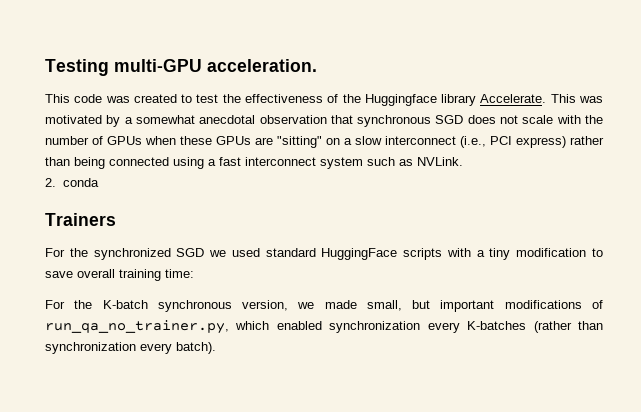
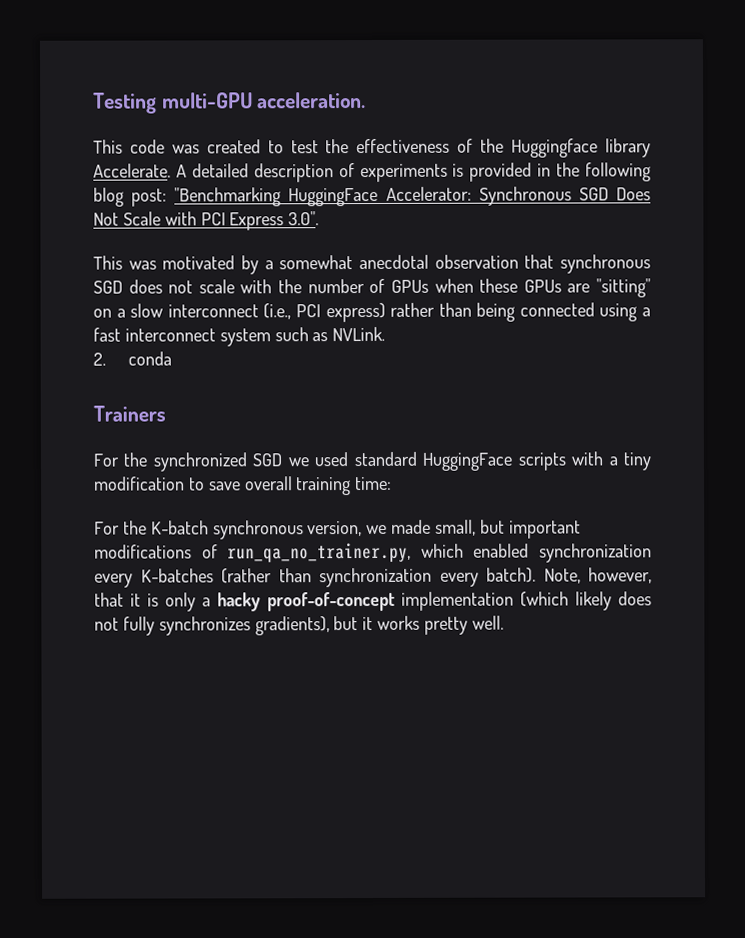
- This code was created to test the effectiveness of the Huggingface library Accelerate. This was motivated by a somewhat anecdotal observation that synchronous SGD does not scale with the number of GPUs when these GPUs are "sitting" on a slow interconnect (i.e., PCI express) rather than being connected using a fast interconnect system such as NVLink.
+ This code was created to test the effectiveness of the Huggingface library Accelerate. A detailed description of experiments is provided in the following blog post: "Benchmarking HuggingFace Accelerator: Synchronous SGD Does Not Scale with PCI Express 3.0".
+ This was motivated by a somewhat anecdotal observation that synchronous SGD does not scale with the number of GPUs when these GPUs are "sitting" on a slow interconnect (i.e., PCI express) rather than being connected using a fast interconnect system such as NVLink.
+ Note, however, that it is only a hacky proof-of-concept implementation (which likely does not fully synchronizes gradients), but it works pretty well.

